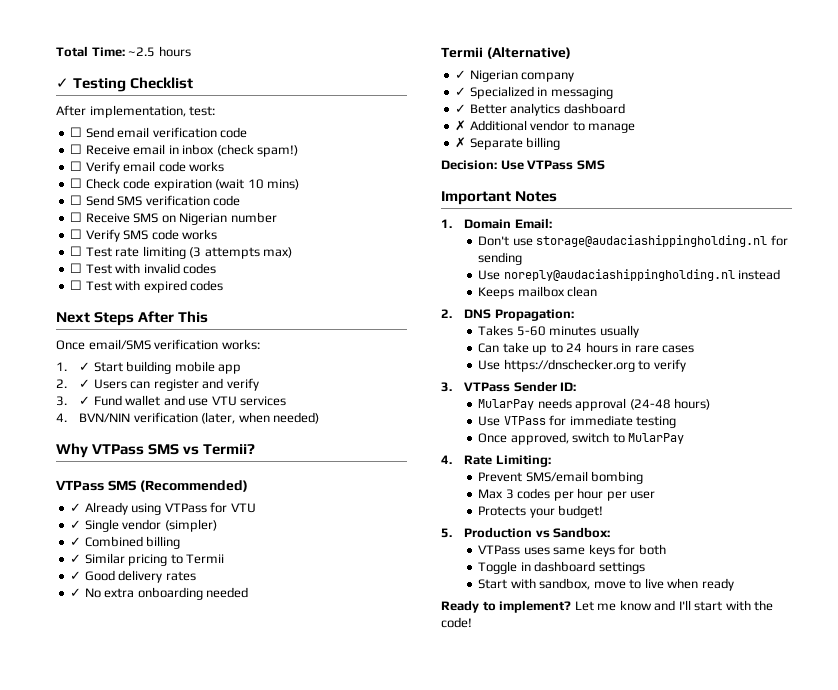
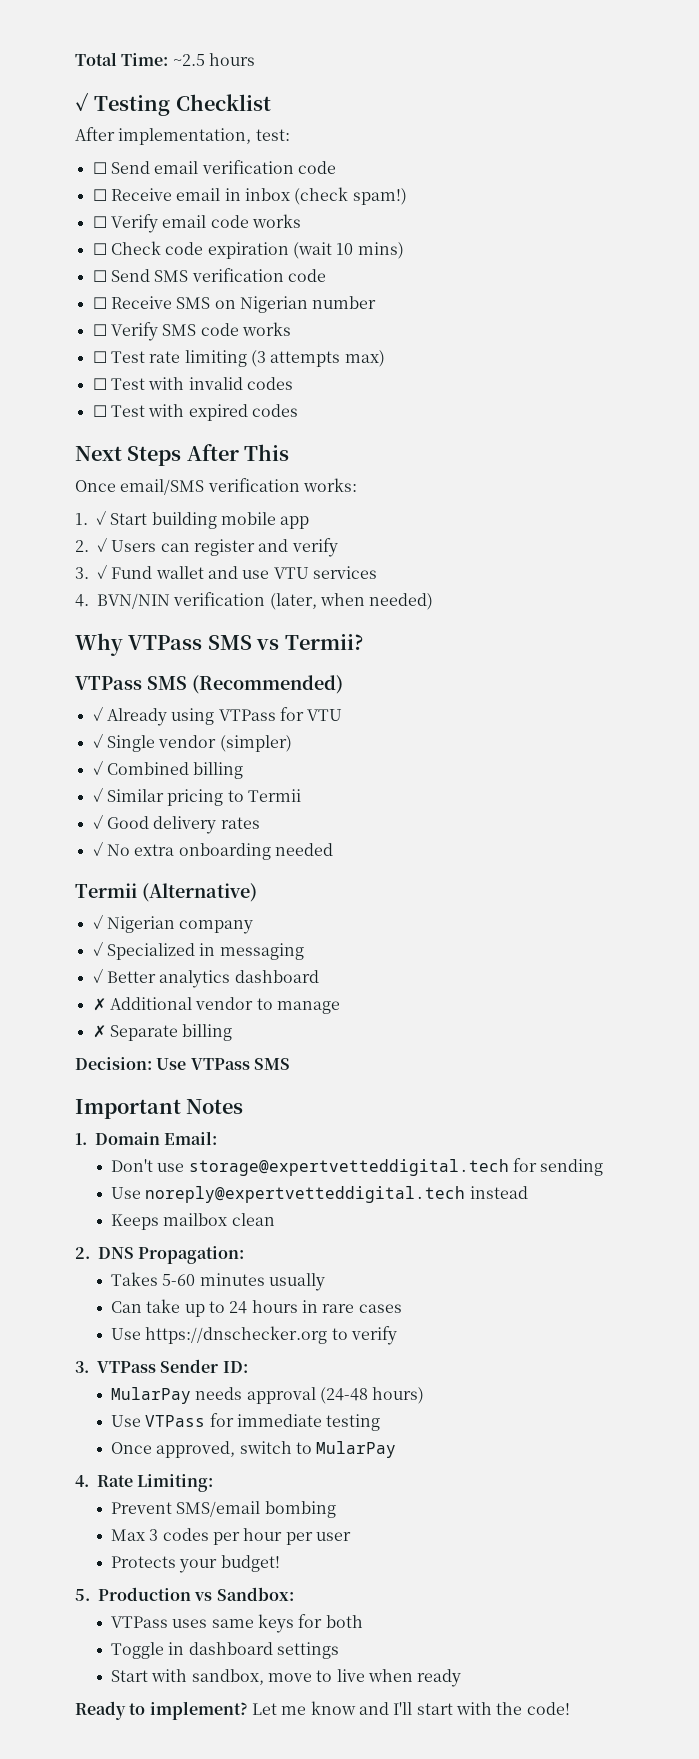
- Don't use storage@audaciashippingholding.nl for sending
+ Don't use storage@expertvetteddigital.tech for sending
- Use noreply@audaciashippingholding.nl instead
+ Use noreply@expertvetteddigital.tech instead

